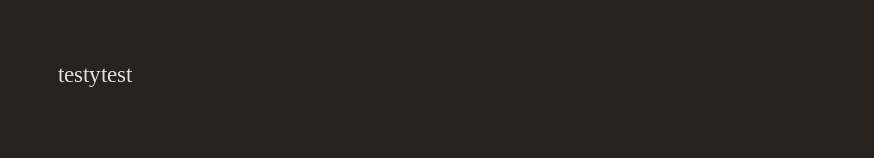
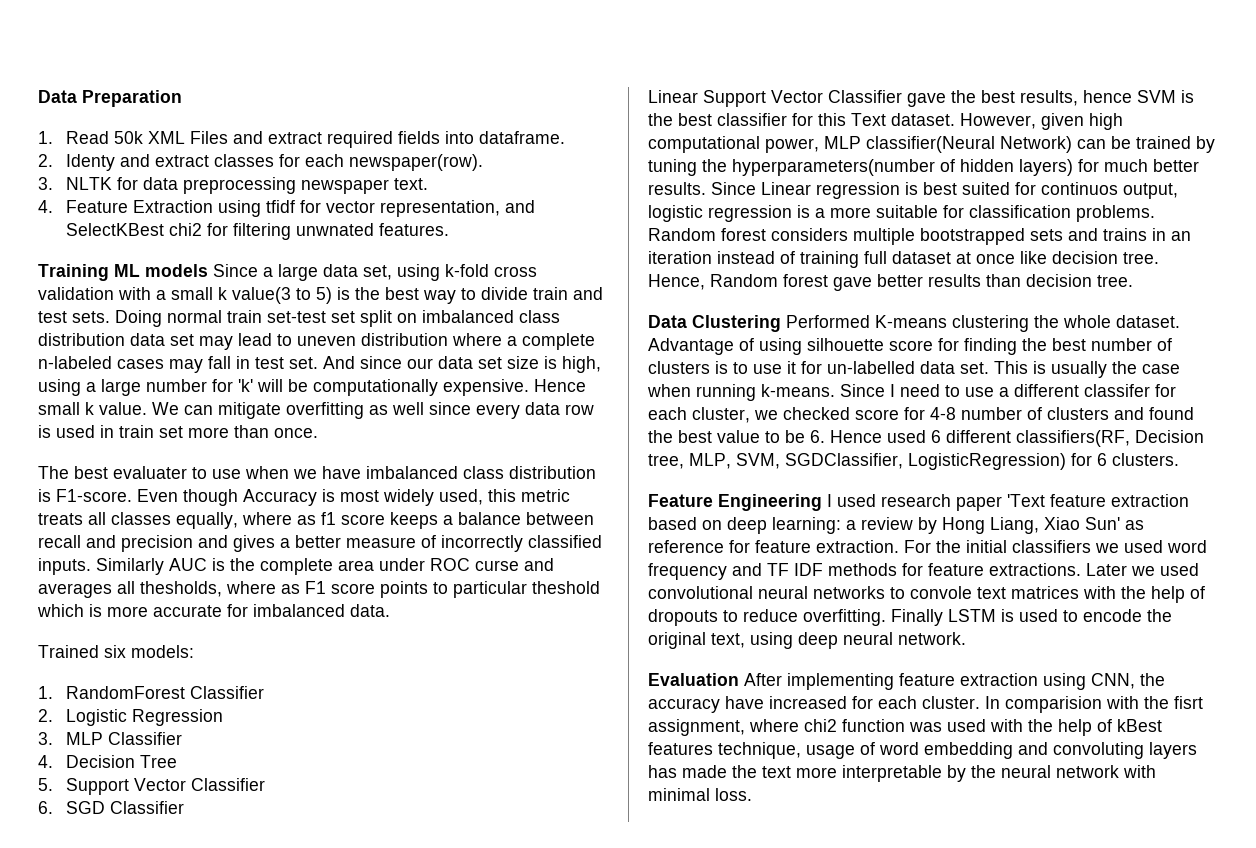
- testytest
+ Data Preparation
+ 1. Read 50k XML Files and extract required fields into dataframe.
+ 2. Identy and extract classes for each newspaper(row).
+ 3. NLTK for data preprocessing newspaper text.
+ 4. Feature Extraction using tfidf for vector representation, and SelectKBest chi2 for filtering unwnated features.
+ Training ML models Since a large data set, using k-fold cross validation with a small k value(3 to 5) is the best way to divide train and test sets. Doing normal train set-test set split on imbalanced class distribution data set may lead to uneven distribution where a complete n-labeled cases may fall in test set. And since our data set size is high, using a large number for 'k' will be computationally expensive. Hence small k value. We can mitigate overfitting as well since every data row is used in train set more than once.
+ The best evaluater to use when we have imbalanced class distribution is F1-score. Even though Accuracy is most widely used, this metric treats all classes equally, where as f1 score keeps a balance between recall and precision and gives a better measure of incorrectly classified inputs. Similarly AUC is the complete area under ROC curse and averages all thesholds, where as F1 score points to particular theshold which is more accurate for imbalanced data.
+ Trained six models:
+ 1. RandomForest Classifier
+ 2. Logistic Regression
+ 3. MLP Classifier
+ 4. Decision Tree
+ 5. Support Vector Classifier
+ 6. SGD Classifier
+ Linear Support Vector Classifier gave the best results, hence SVM is the best classifier for this Text dataset. However, given high computational power, MLP classifier(Neural Network) can be trained by tuning the hyperparameters(number of hidden layers) for much better results. Since Linear regression is best suited for continuos output, logistic regression is a more suitable for classification problems. Random forest considers multiple bootstrapped sets and trains in an iteration instead of training full dataset at once like decision tree. Hence, Random forest gave better results than decision tree.
+ Data Clustering Performed K-means clustering the whole dataset. Advantage of using silhouette score for finding the best number of clusters is to use it for un-labelled data set. This is usually the case when running k-means. Since I need to use a different classifer for each cluster, we checked score for 4-8 number of clusters and found the best value to be 6. Hence used 6 different classifiers(RF, Decision tree, MLP, SVM, SGDClassifier, LogisticRegression) for 6 clusters.
+ Feature Engineering I used research paper 'Text feature extraction based on deep learning: a review by Hong Liang, Xiao Sun' as reference for feature extraction. For the initial classifiers we used word frequency and TF IDF methods for feature extractions. Later we used convolutional neural networks to convole text matrices with the help of dropouts to reduce overfitting. Finally LSTM is used to encode the original text, using deep neural network.
+ Evaluation After implementing feature extraction using CNN, the accuracy have increased for each cluster. In comparision with the fisrt assignment, where chi2 function was used with the help of kBest features technique, usage of word embedding and convoluting layers has made the text more interpretable by the neural network with minimal loss.

